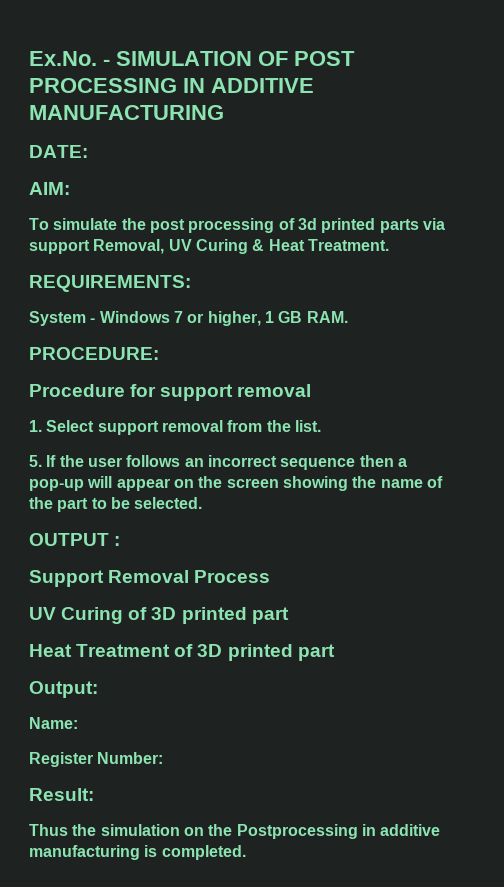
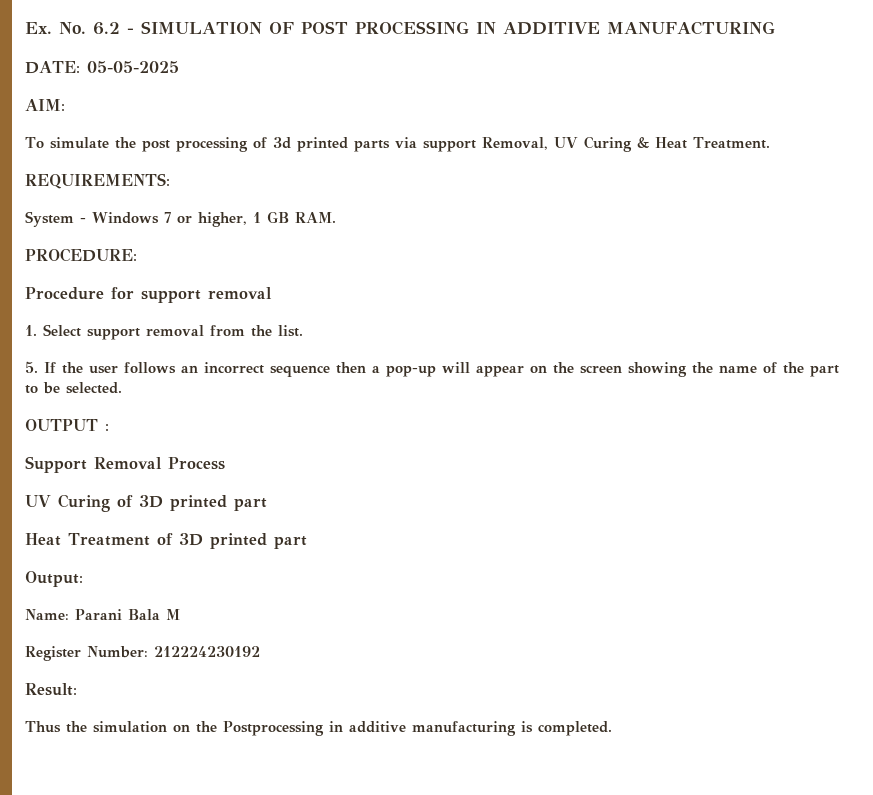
- Ex.No. - SIMULATION OF POST PROCESSING IN ADDITIVE MANUFACTURING
+ Ex. No. 6.2 - SIMULATION OF POST PROCESSING IN ADDITIVE MANUFACTURING
- DATE:
+ DATE: 05-05-2025
- Name:
+ Name: Parani Bala M
- Register Number:
+ Register Number: 212224230192

